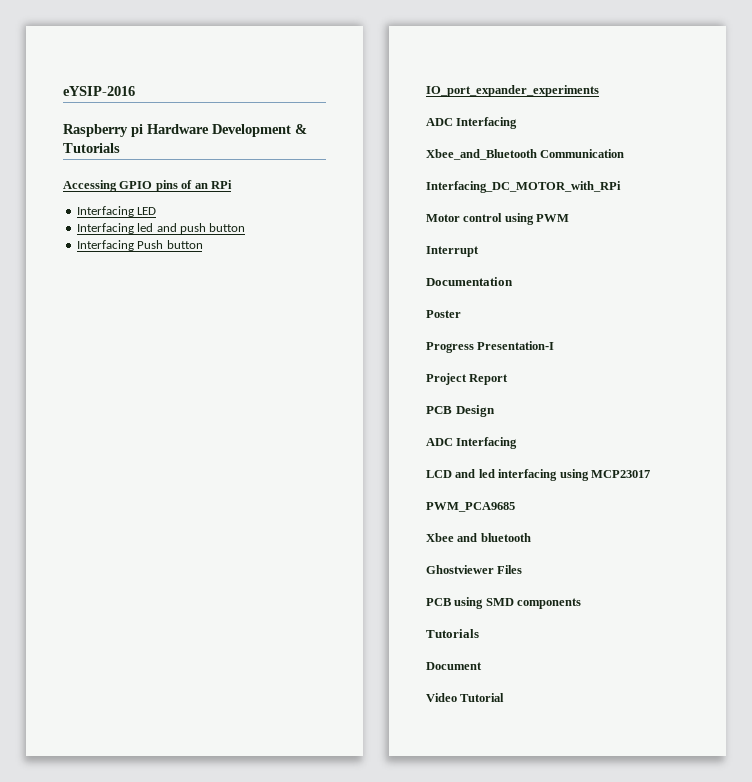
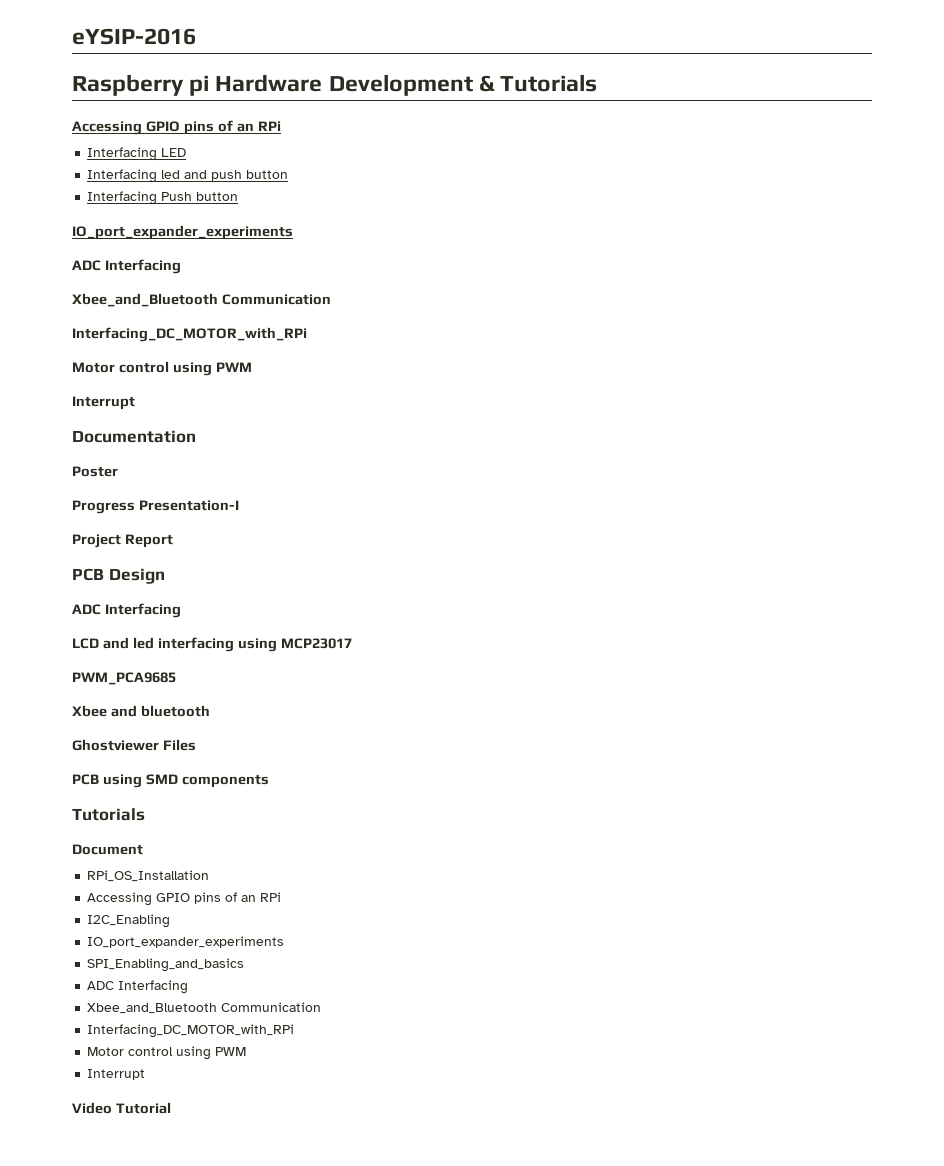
+ RPi_OS_Installation
+ Accessing GPIO pins of an RPi
+ I2C_Enabling
+ IO_port_expander_experiments
+ SPI_Enabling_and_basics
+ ADC Interfacing
+ Xbee_and_Bluetooth Communication
+ Interfacing_DC_MOTOR_with_RPi
+ Motor control using PWM
+ Interrupt

